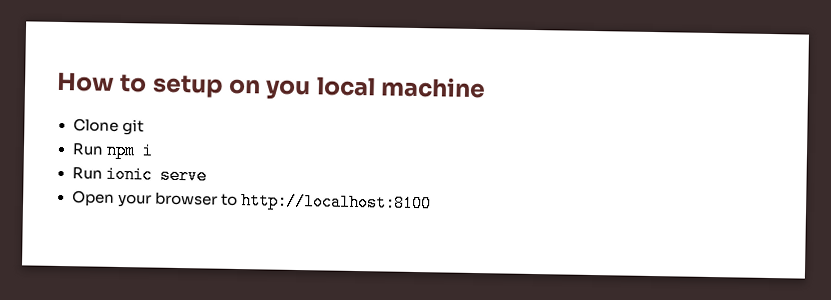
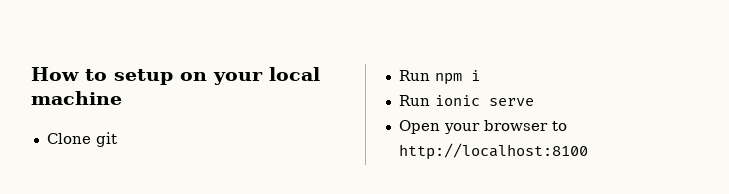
- How to setup on you local machine
+ How to setup on your local machine

